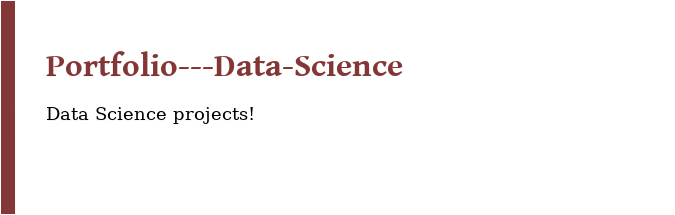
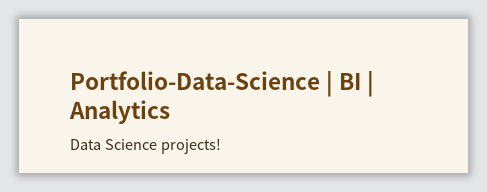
- Portfolio---Data-Science
+ Portfolio-Data-Science | BI | Analytics

